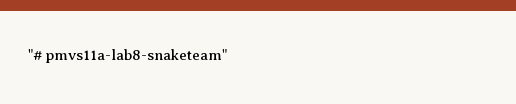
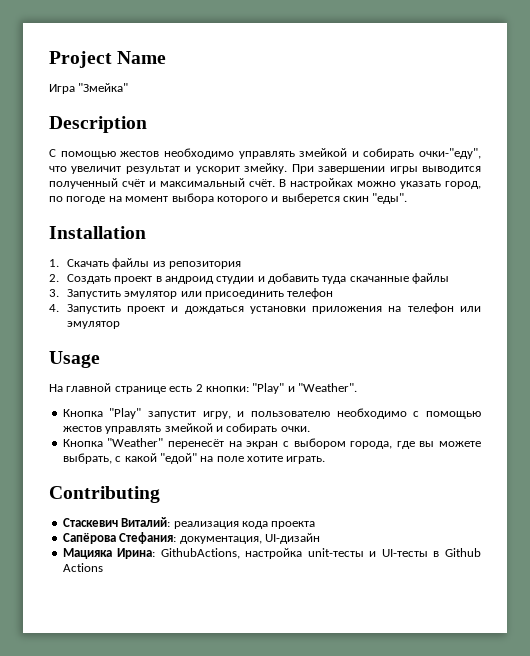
- "# pmvs11a-lab8-snaketeam"
+ Project Name
+ Игра "Змейка"
+ Description
+ С помощью жестов необходимо управлять змейкой и собирать очки-"еду", что увеличит результат и ускорит змейку. При завершении игры выводится полученный счёт и максимальный счёт. В настройках можно указать город, по погоде на момент выбора которого и выберется скин "еды".
+ Installation
+ 1. Скачать файлы из репозитория
+ 2. Создать проект в андроид студии и добавить туда скачанные файлы
+ 3. Запустить эмулятор или присоединить телефон
+ 4. Запустить проект и дождаться установки приложения на телефон или эмулятор
+ Usage
+ На главной странице есть 2 кнопки: "Play" и "Weather".
+ Кнопка "Play" запустит игру, и пользователю необходимо с помощью жестов управлять змейкой и собирать очки.
+ Кнопка "Weather" перенесёт на экран с выбором города, где вы можете выбрать, с какой "едой" на поле хотите играть.
+ Contributing
+ Стаскевич Виталий: реализация кода проекта
+ Сапёрова Стефания: документация, UI-дизайн
+ Мацияка Ирина: GithubActions, настройка unit-тесты и UI-тесты в Github Actions

